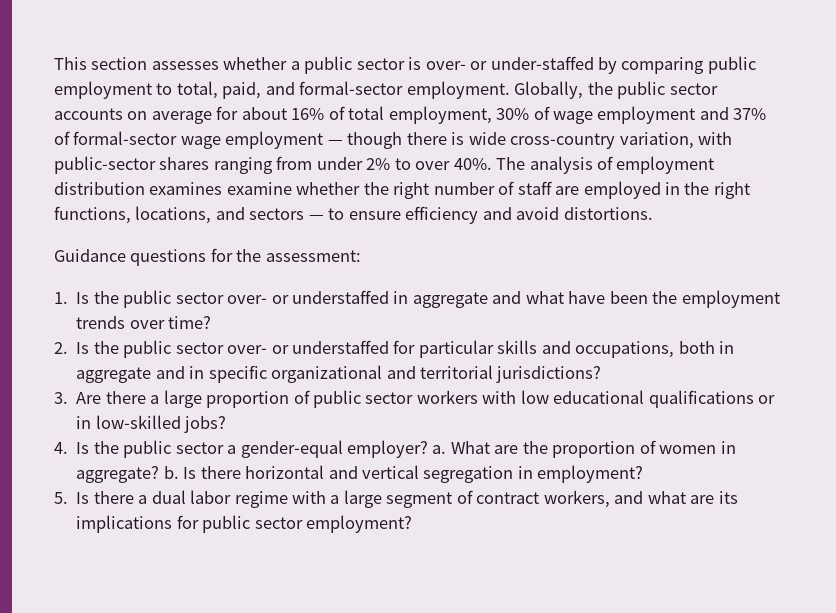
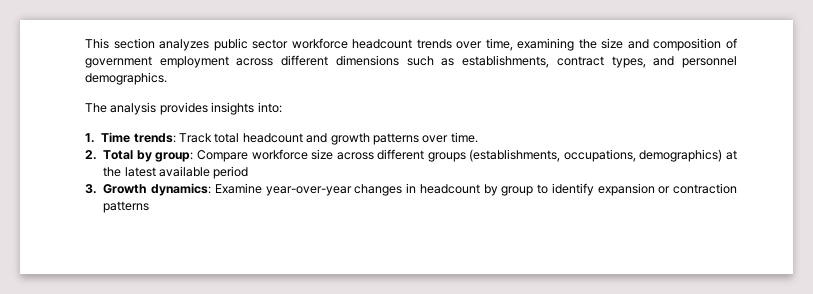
- This section assesses whether a public sector is over- or under-staffed by comparing public employment to total, paid, and formal-sector employment. Globally, the public sector accounts on average for about 16% of total employment, 30% of wage employment and 37% of formal-sector wage employment — though there is wide cross-country variation, with public-sector shares ranging from under 2% to over 40%. The analysis of employment distribution examines examine whether the right number of staff are employed in the right functions, locations, and sectors — to ensure efficiency and avoid distortions.
- Guidance questions for the assessment:
- 1. Is the public sector over- or understaffed in aggregate and what have been the employment trends over time?
- 2. Is the public sector over- or understaffed for particular skills and occupations, both in aggregate and in specific organizational and territorial jurisdictions?
- 3. Are there a large proportion of public sector workers with low educational qualifications or in low-skilled jobs?
- 4. Is the public sector a gender-equal employer? a. What are the proportion of women in aggregate? b. Is there horizontal and vertical segregation in employment?
- 5. Is there a dual labor regime with a large segment of contract workers, and what are its implications for public sector employment?
+ This section analyzes public sector workforce headcount trends over time, examining the size and composition of government employment across different dimensions such as establishments, contract types, and personnel demographics.
+ The analysis provides insights into:
+ 1. Time trends: Track total headcount and growth patterns over time.
+ 2. Total by group: Compare workforce size across different groups (establishments, occupations, demographics) at the latest available period
+ 3. Growth dynamics: Examine year-over-year changes in headcount by group to identify expansion or contraction patterns

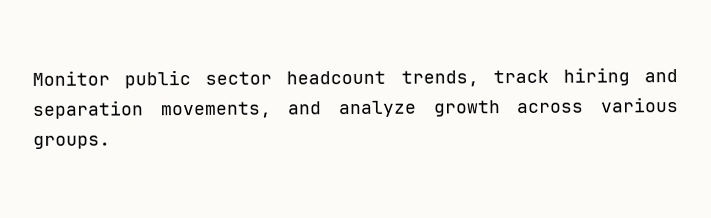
- This section analyzes public sector workforce headcount trends over time, examining the size and composition of government employment across different dimensions such as establishments, contract types, and personnel demographics.
- The analysis provides insights into:
- 1. Time trends: Track total headcount and growth patterns over time.
- 2. Total by group: Compare workforce size across different groups (establishments, occupations, demographics) at the latest available period
- 3. Growth dynamics: Examine year-over-year changes in headcount by group to identify expansion or contraction patterns
+ Monitor public sector headcount trends, track hiring and separation movements, and analyze growth across various groups.

